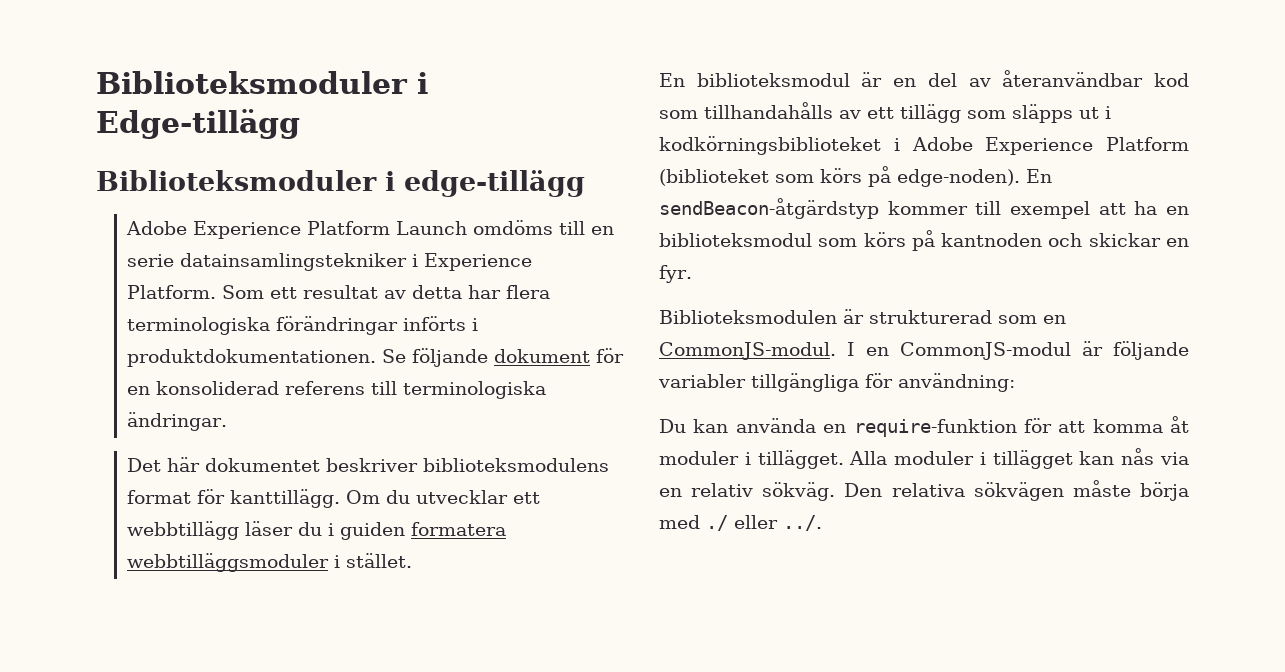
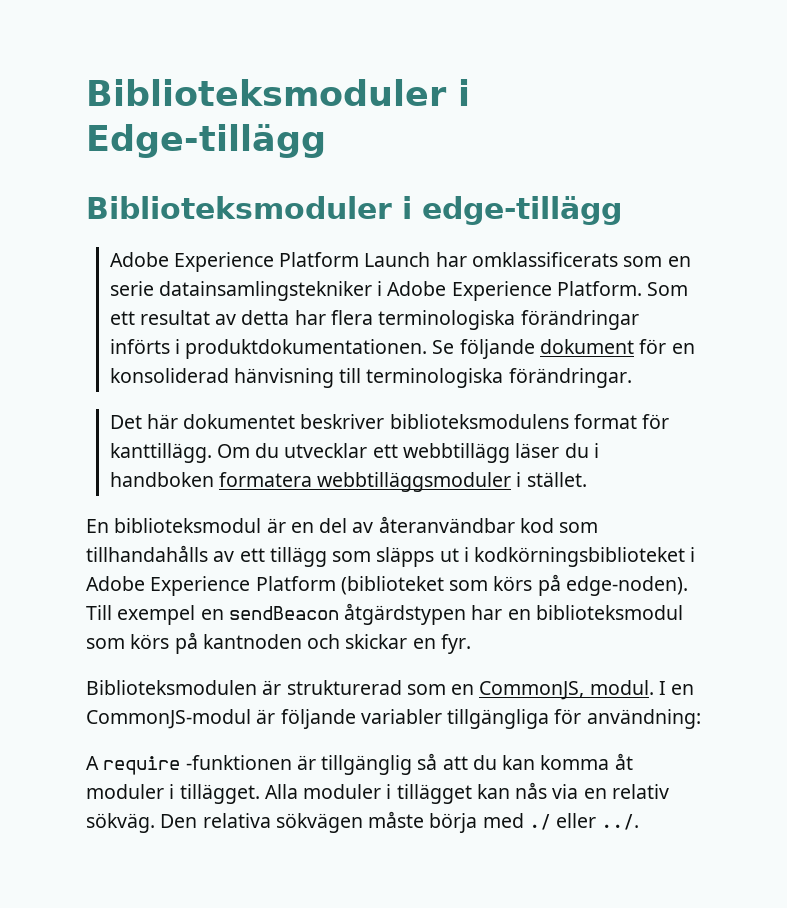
- Adobe Experience Platform Launch omdöms till en serie datainsamlingstekniker i Experience Platform.
+ Adobe Experience Platform Launch har omklassificerats som en serie datainsamlingstekniker i Adobe Experience Platform.
- Se följande dokument för en konsoliderad referens till terminologiska ändringar.
+ Se följande dokument för en konsoliderad hänvisning till terminologiska förändringar.
- Om du utvecklar ett webbtillägg läser du i guiden formatera webbtilläggsmoduler i stället.
+ Om du utvecklar ett webbtillägg läser du i handboken formatera webbtilläggsmoduler i stället.
- En sendBeacon-åtgärdstyp kommer till exempel att ha en biblioteksmodul som körs på kantnoden och skickar en fyr.
+ Till exempel en sendBeacon åtgärdstypen har en biblioteksmodul som körs på kantnoden och skickar en fyr.
- Biblioteksmodulen är strukturerad som en CommonJS-modul.
+ Biblioteksmodulen är strukturerad som en CommonJS, modul.
- Du kan använda en require-funktion för att komma åt moduler i tillägget.
+ A require -funktionen är tillgänglig så att du kan komma åt moduler i tillägget.

